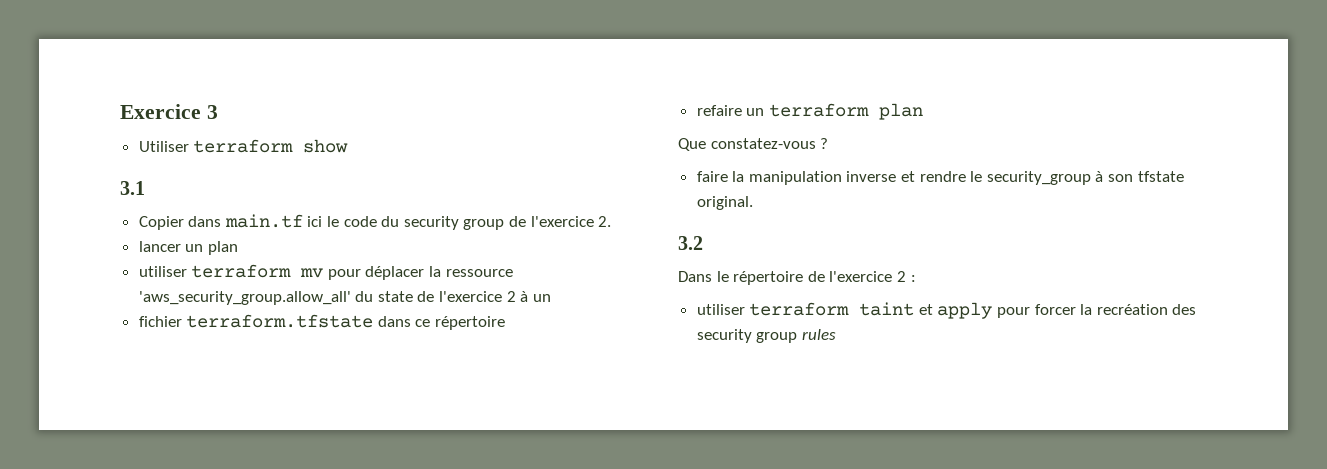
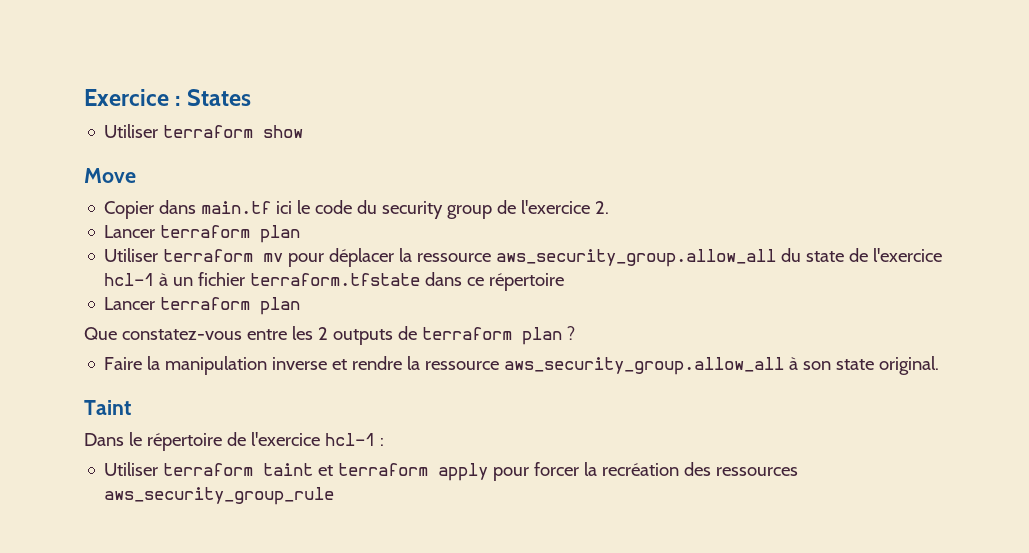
- Exercice 3
+ Exercice : States
- 3.1
+ Move
  Copier dans main.tf ici le code du security group de l'exercice 2.
- lancer un plan
- utiliser terraform mv pour déplacer la ressource 'aws_security_group.allow_all' du state de l'exercice 2 à un
- fichier terraform.tfstate dans ce répertoire
- refaire un terraform plan
+ Lancer terraform plan
+ Utiliser terraform mv pour déplacer la ressource aws_security_group.allow_all du state de l'exercice hcl-1 à un fichier terraform.tfstate dans ce répertoire
+ Lancer terraform plan
- Que constatez-vous ?
+ Que constatez-vous entre les 2 outputs de terraform plan ?
- faire la manipulation inverse et rendre le security_group à son tfstate original.
+ Faire la manipulation inverse et rendre la ressource aws_security_group.allow_all à son state original.
- 3.2
+ Taint
- Dans le répertoire de l'exercice 2 :
+ Dans le répertoire de l'exercice hcl-1 :
- utiliser terraform taint et apply pour forcer la recréation des security group rules
+ Utiliser terraform taint et terraform apply pour forcer la recréation des ressources aws_security_group_rule

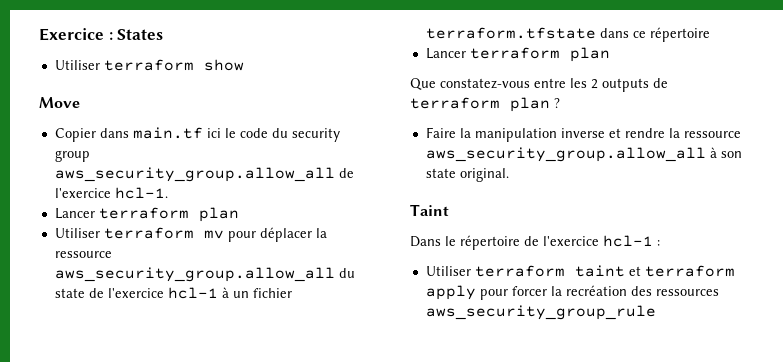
- Copier dans main.tf ici le code du security group de l'exercice 2.
+ Copier dans main.tf ici le code du security group aws_security_group.allow_all de l'exercice hcl-1.

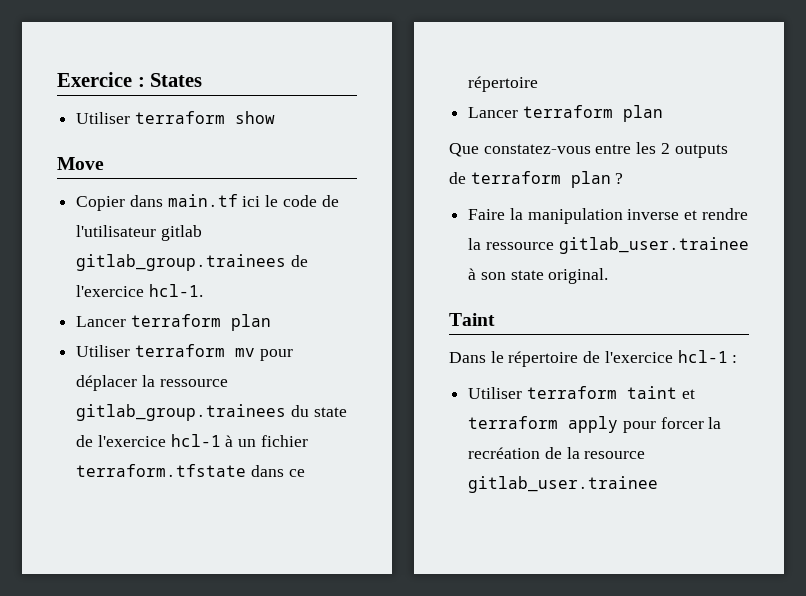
- Copier dans main.tf ici le code du security group aws_security_group.allow_all de l'exercice hcl-1.
+ Copier dans main.tf ici le code de l'utilisateur gitlab gitlab_group.trainees de l'exercice hcl-1.
- Utiliser terraform mv pour déplacer la ressource aws_security_group.allow_all du state de l'exercice hcl-1 à un fichier terraform.tfstate dans ce répertoire
+ Utiliser terraform mv pour déplacer la ressource gitlab_group.trainees du state de l'exercice hcl-1 à un fichier terraform.tfstate dans ce répertoire
- Faire la manipulation inverse et rendre la ressource aws_security_group.allow_all à son state original.
+ Faire la manipulation inverse et rendre la ressource gitlab_user.trainee à son state original.
- Utiliser terraform taint et terraform apply pour forcer la recréation des ressources aws_security_group_rule
+ Utiliser terraform taint et terraform apply pour forcer la recréation de la resource gitlab_user.trainee

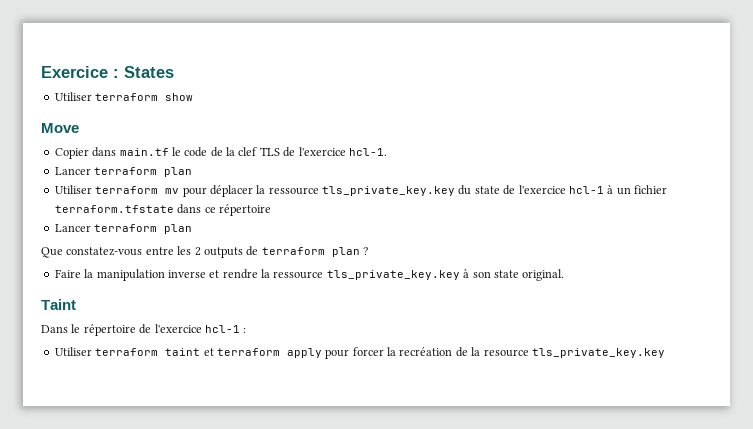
- Copier dans main.tf ici le code de l'utilisateur gitlab gitlab_group.trainees de l'exercice hcl-1.
+ Copier dans main.tf le code de la clef TLS de l'exercice hcl-1.
- Utiliser terraform mv pour déplacer la ressource gitlab_group.trainees du state de l'exercice hcl-1 à un fichier terraform.tfstate dans ce répertoire
+ Utiliser terraform mv pour déplacer la ressource tls_private_key.key du state de l'exercice hcl-1 à un fichier terraform.tfstate dans ce répertoire
- Faire la manipulation inverse et rendre la ressource gitlab_user.trainee à son state original.
+ Faire la manipulation inverse et rendre la ressource tls_private_key.key à son state original.
- Utiliser terraform taint et terraform apply pour forcer la recréation de la resource gitlab_user.trainee
+ Utiliser terraform taint et terraform apply pour forcer la recréation de la resource tls_private_key.key

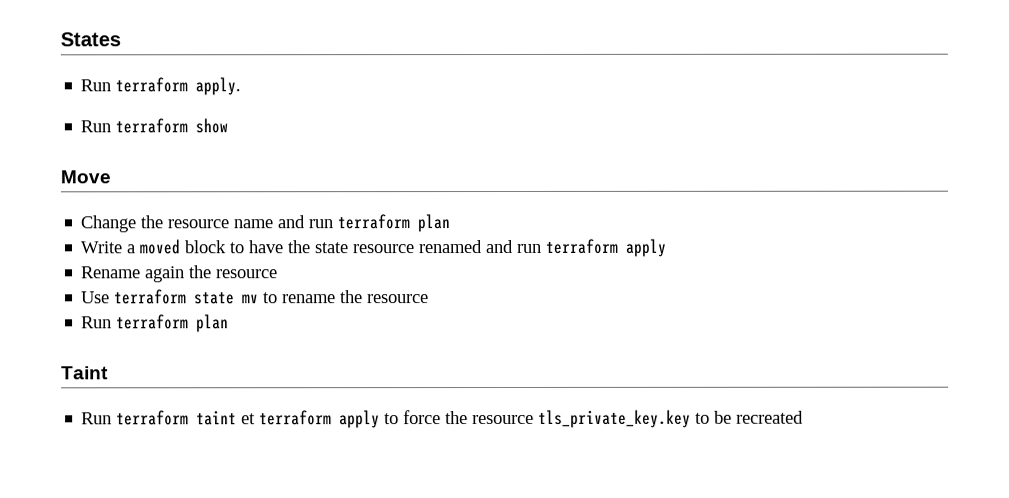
- Exercice : States
+ States
- Utiliser terraform show
+ Run terraform apply.
+ Run terraform show
- Copier dans main.tf le code de la clef TLS de l'exercice hcl-1.
- Lancer terraform plan
- Utiliser terraform mv pour déplacer la ressource tls_private_key.key du state de l'exercice hcl-1 à un fichier terraform.tfstate dans ce répertoire
- Lancer terraform plan
- Que constatez-vous entre les 2 outputs de terraform plan ?
- Faire la manipulation inverse et rendre la ressource tls_private_key.key à son state original.
+ Change the resource name and run terraform plan
+ Write a moved block to have the state resource renamed and run terraform apply
+ Rename again the resource
+ Use terraform state mv to rename the resource
+ Run terraform plan
  Taint
- Dans le répertoire de l'exercice hcl-1 :
- Utiliser terraform taint et terraform apply pour forcer la recréation de la resource tls_private_key.key
+ Run terraform taint et terraform apply to force the resource tls_private_key.key to be recreated

